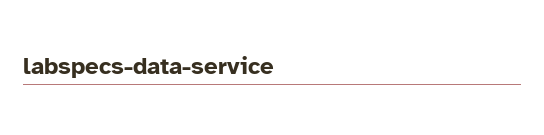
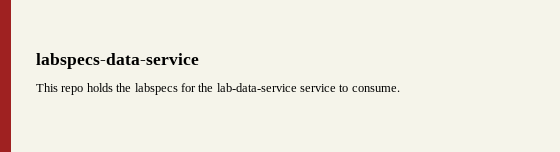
+ This repo holds the labspecs for the lab-data-service service to consume.

